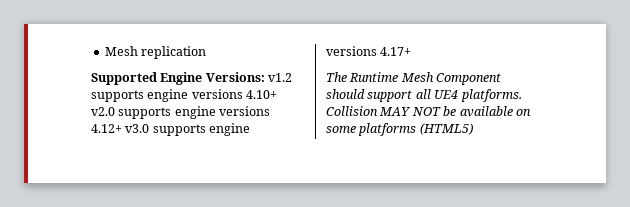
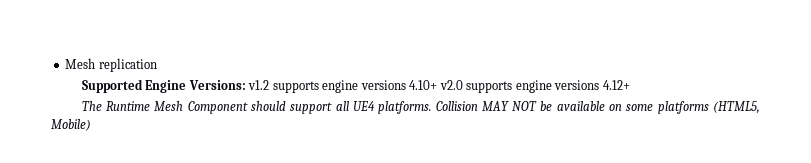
- Supported Engine Versions: v1.2 supports engine versions 4.10+ v2.0 supports engine versions 4.12+ v3.0 supports engine versions 4.17+
+ Supported Engine Versions: v1.2 supports engine versions 4.10+ v2.0 supports engine versions 4.12+
- Collision MAY NOT be available on some platforms (HTML5)
+ Collision MAY NOT be available on some platforms (HTML5, Mobile)

